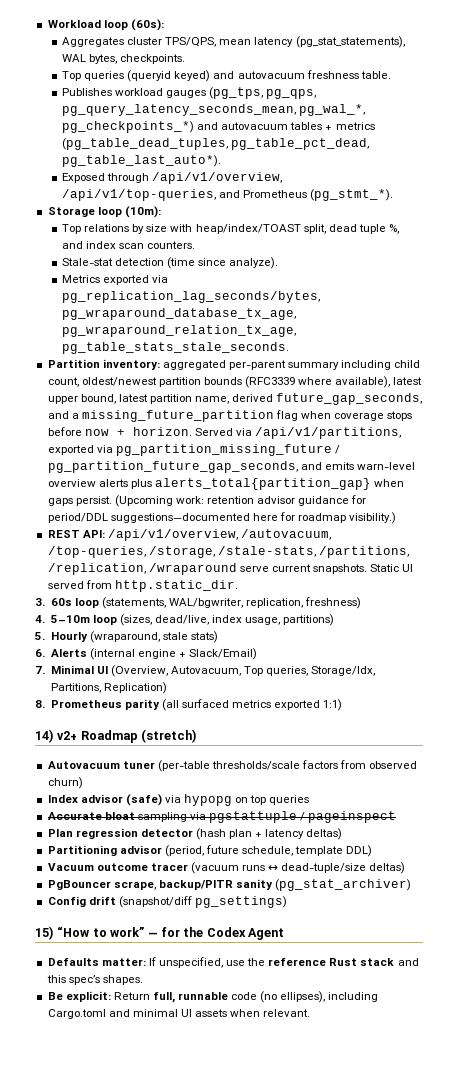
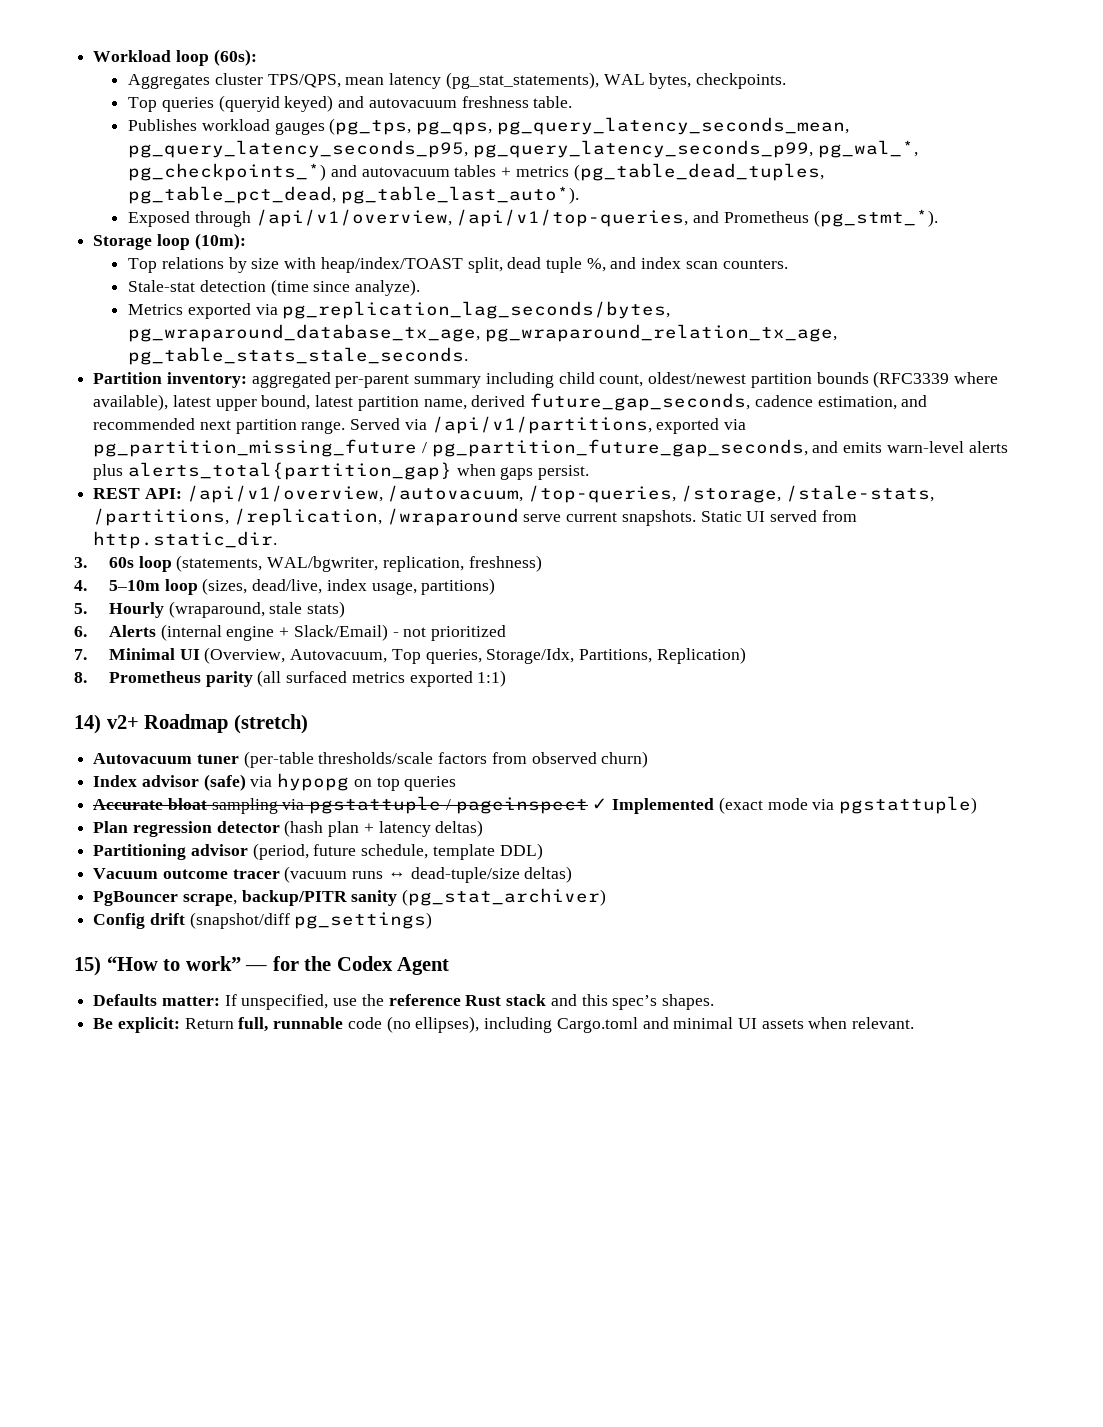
- Publishes workload gauges (pg_tps, pg_qps, pg_query_latency_seconds_mean, pg_wal_*, pg_checkpoints_*) and autovacuum tables + metrics (pg_table_dead_tuples, pg_table_pct_dead, pg_table_last_auto*).
+ Publishes workload gauges (pg_tps, pg_qps, pg_query_latency_seconds_mean, pg_query_latency_seconds_p95, pg_query_latency_seconds_p99, pg_wal_*, pg_checkpoints_*) and autovacuum tables + metrics (pg_table_dead_tuples, pg_table_pct_dead, pg_table_last_auto*).
- Partition inventory: aggregated per-parent summary including child count, oldest/newest partition bounds (RFC3339 where available), latest upper bound, latest partition name, derived future_gap_seconds, and a missing_future_partition flag when coverage stops before now + horizon.
+ Partition inventory: aggregated per-parent summary including child count, oldest/newest partition bounds (RFC3339 where available), latest upper bound, latest partition name, derived future_gap_seconds, cadence estimation, and recommended next partition range.
- Served via /api/v1/partitions, exported via pg_partition_missing_future / pg_partition_future_gap_seconds, and emits warn-level overview alerts plus alerts_total{partition_gap} when gaps persist. (Upcoming work: retention advisor guidance for period/DDL suggestions—documented here for roadmap visibility.)
+ Served via /api/v1/partitions, exported via pg_partition_missing_future / pg_partition_future_gap_seconds, and emits warn-level alerts plus alerts_total{partition_gap} when gaps persist.
- 6. Alerts (internal engine + Slack/Email)
+ 6. Alerts (internal engine + Slack/Email) - not prioritized
- Accurate bloat sampling via pgstattuple / pageinspect
+ Accurate bloat sampling via pgstattuple / pageinspect ✓ Implemented (exact mode via pgstattuple)

